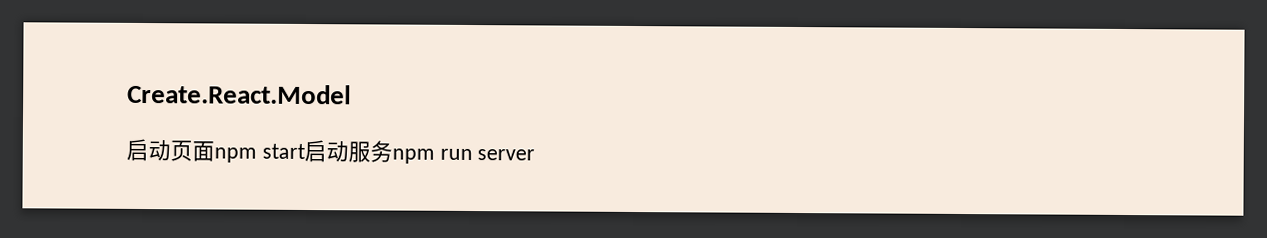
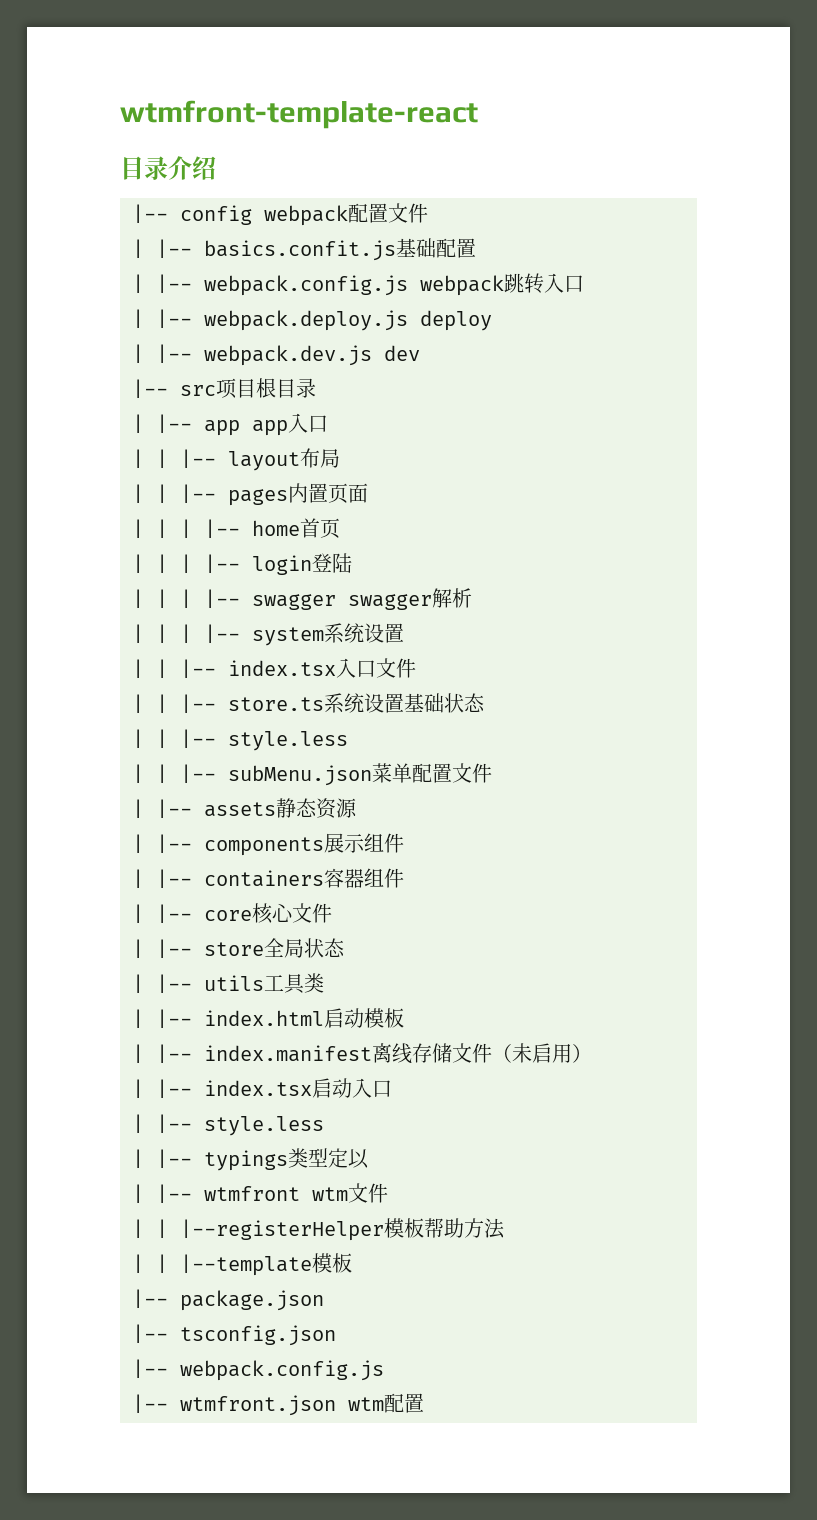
- Create.React.Model
- 启动页面npm start启动服务npm run server
+ wtmfront-template-react
+ 目录介绍
+ |-- config webpack配置文件
+ | |-- basics.confit.js基础配置
+ | |-- webpack.config.js webpack跳转入口
+ | |-- webpack.deploy.js deploy
+ | |-- webpack.dev.js dev
+ |-- src项目根目录
+ | |-- app app入口
+ | | |-- layout布局
+ | | |-- pages内置页面
+ | | | |-- home首页
+ | | | |-- login登陆
+ | | | |-- swagger swagger解析
+ | | | |-- system系统设置
+ | | |-- index.tsx入口文件
+ | | |-- store.ts系统设置基础状态
+ | | |-- style.less
+ | | |-- subMenu.json菜单配置文件
+ | |-- assets静态资源
+ | |-- components展示组件
+ | |-- containers容器组件
+ | |-- core核心文件
+ | |-- store全局状态
+ | |-- utils工具类
+ | |-- index.html启动模板
+ | |-- index.manifest离线存储文件（未启用）
+ | |-- index.tsx启动入口
+ | |-- style.less
+ | |-- typings类型定以
+ | |-- wtmfront wtm文件
+ | | |--registerHelper模板帮助方法
+ | | |--template模板
+ |-- package.json
+ |-- tsconfig.json
+ |-- webpack.config.js
+ |-- wtmfront.json wtm配置

